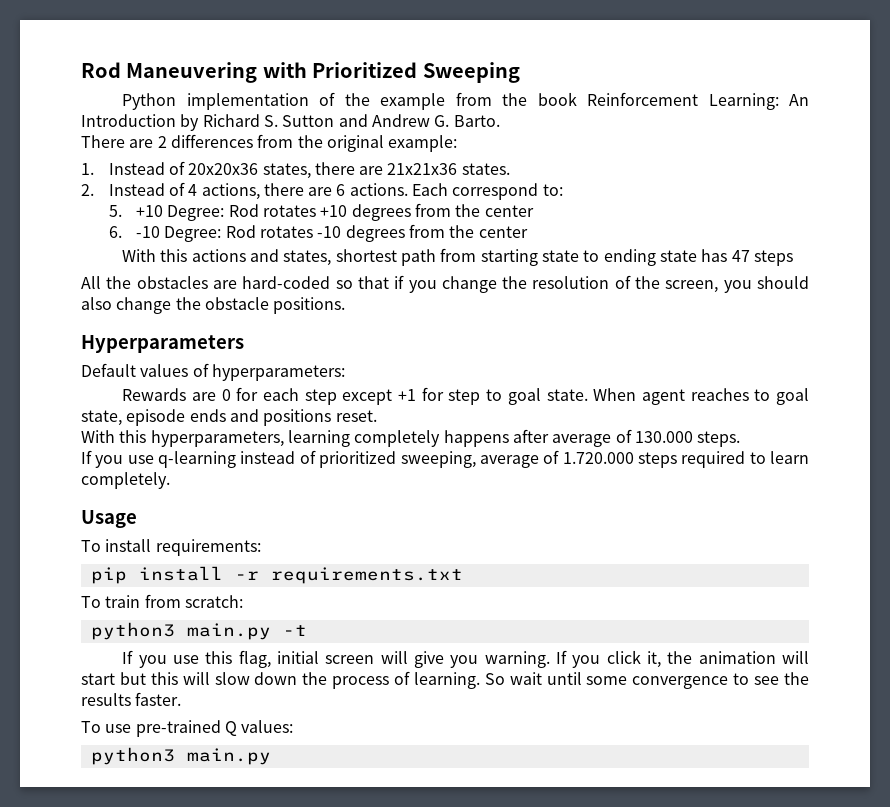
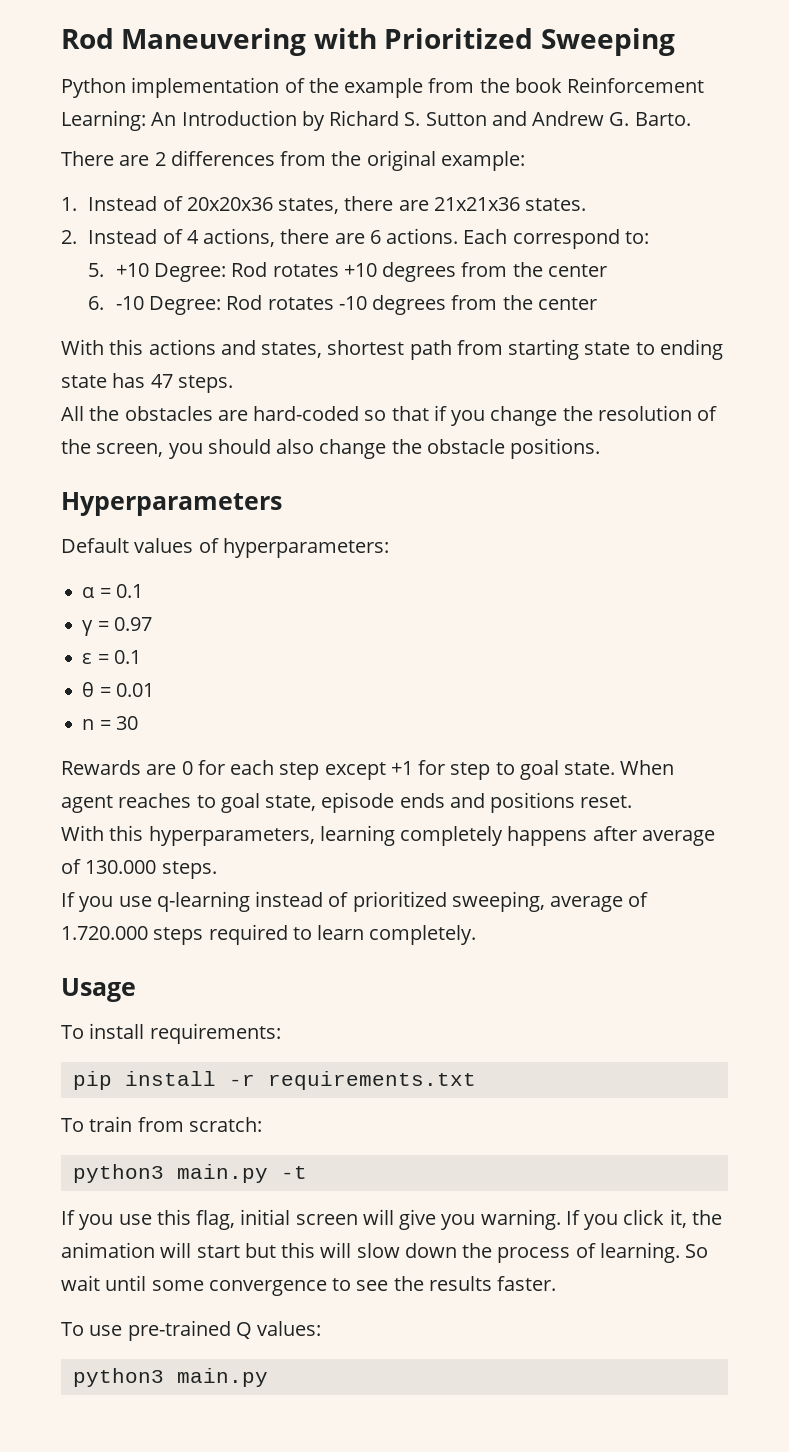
- With this actions and states, shortest path from starting state to ending state has 47 steps
+ With this actions and states, shortest path from starting state to ending state has 47 steps.
+ α = 0.1
+ γ = 0.97
+ ε = 0.1
+ θ = 0.01
+ n = 30

